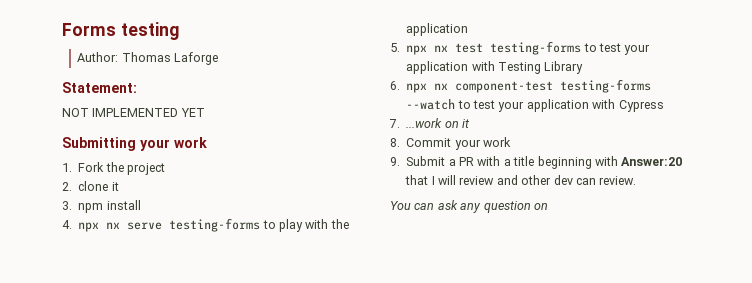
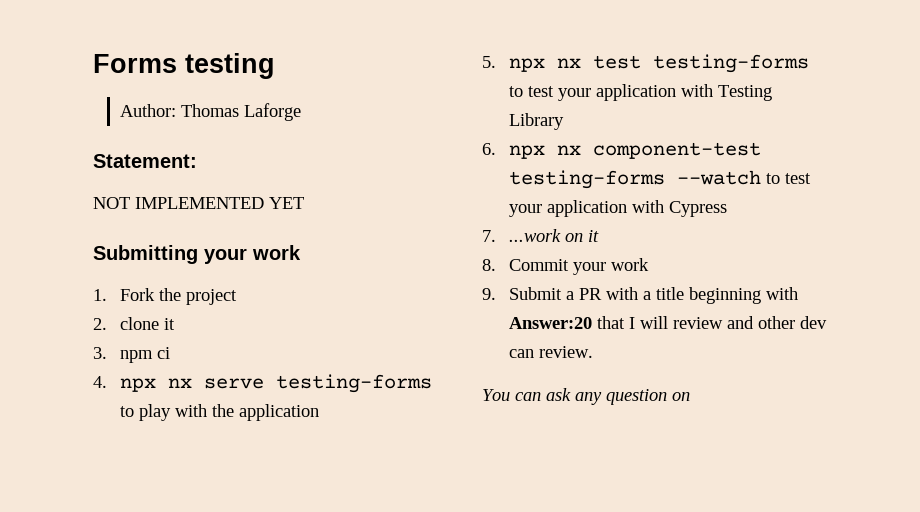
- 3. npm install
+ 3. npm ci

